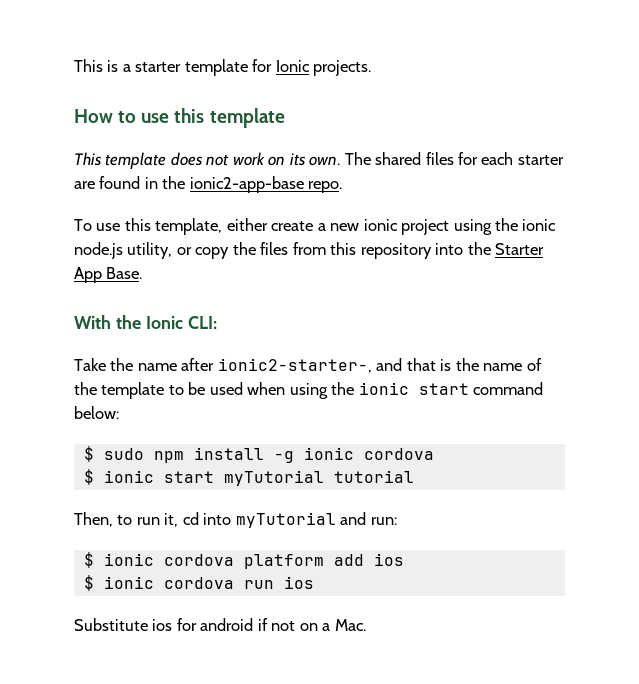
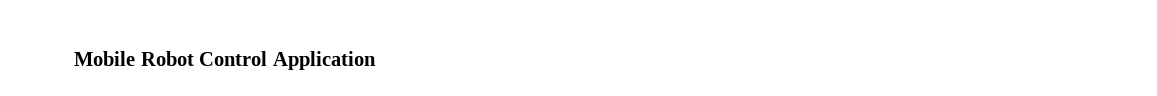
- This is a starter template for Ionic projects.
- How to use this template
- This template does not work on its own. The shared files for each starter are found in the ionic2-app-base repo.
- To use this template, either create a new ionic project using the ionic node.js utility, or copy the files from this repository into the Starter App Base.
- With the Ionic CLI:
- Take the name after ionic2-starter-, and that is the name of the template to be used when using the ionic start command below:
- $ sudo npm install -g ionic cordova
- $ ionic start myTutorial tutorial
- Then, to run it, cd into myTutorial and run:
- $ ionic cordova platform add ios
- $ ionic cordova run ios
- Substitute ios for android if not on a Mac.
+ Mobile Robot Control Application

